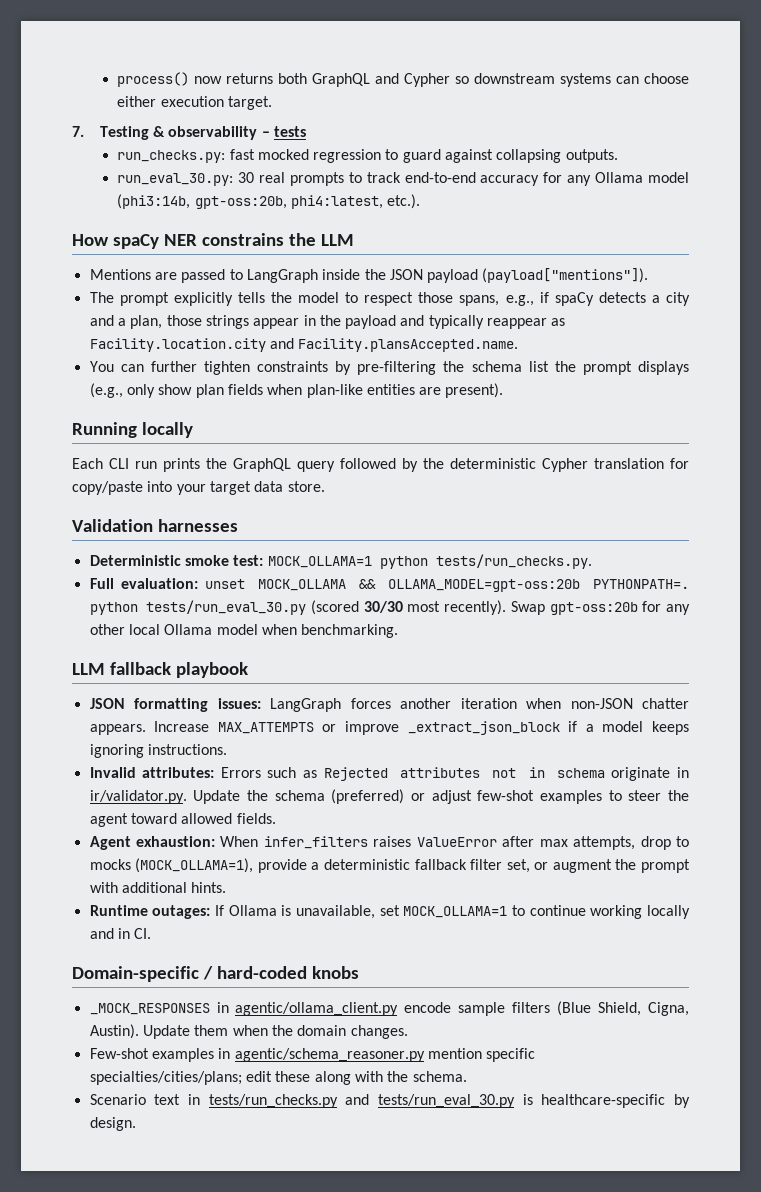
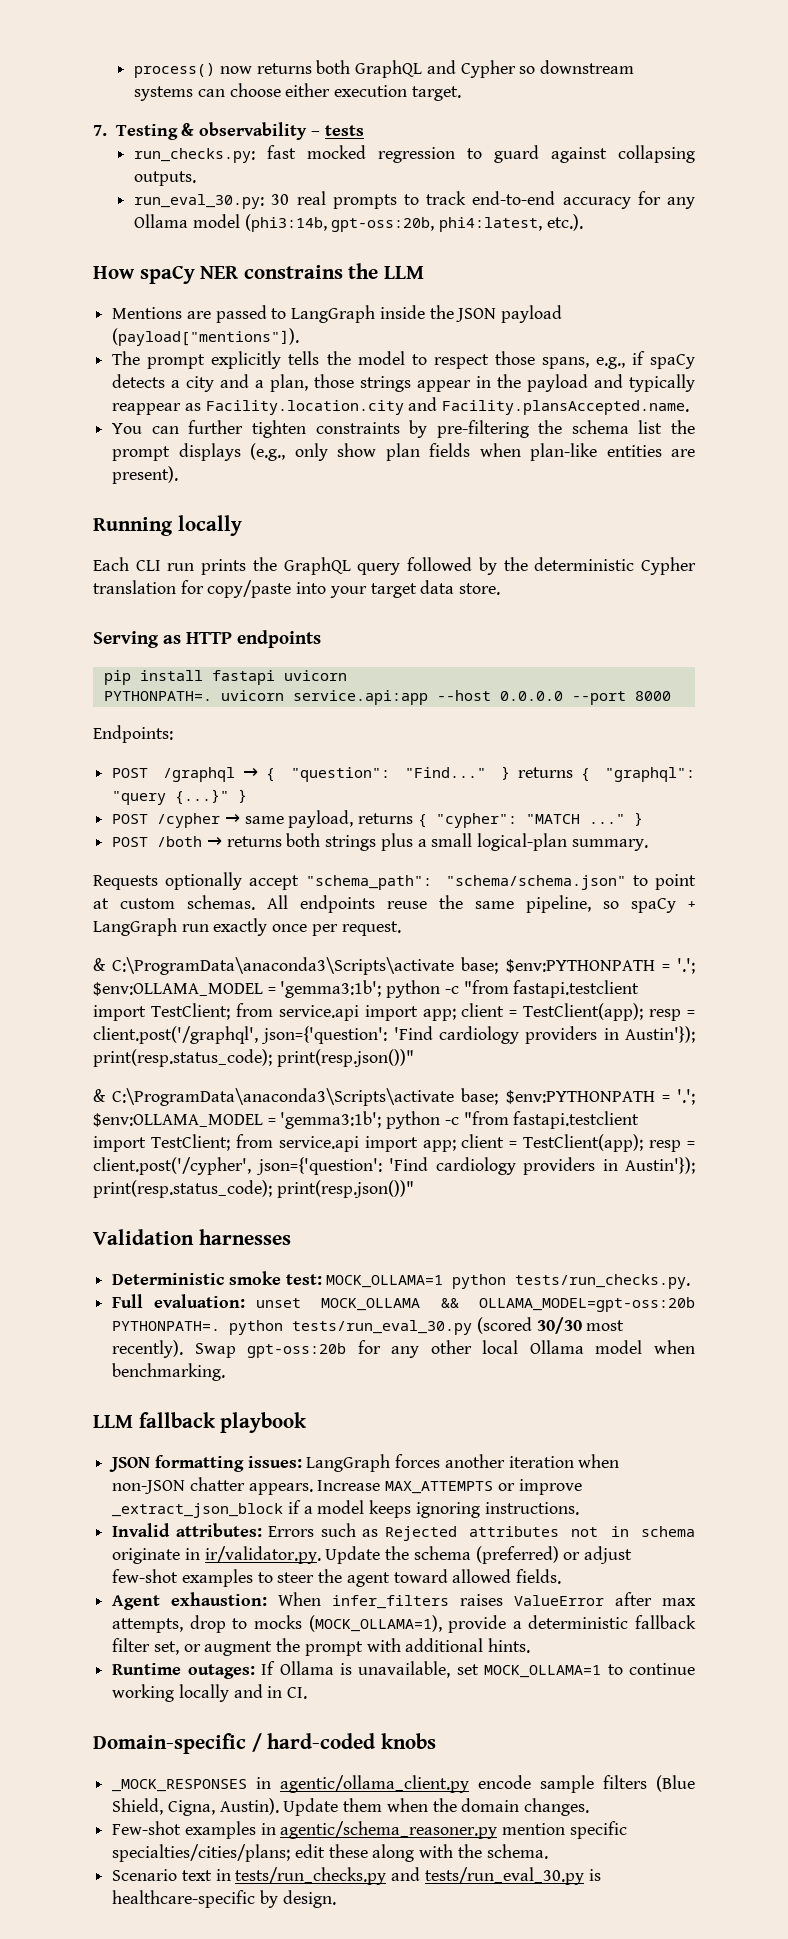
+ Serving as HTTP endpoints
+ pip install fastapi uvicorn
+ PYTHONPATH=. uvicorn service.api:app --host 0.0.0.0 --port 8000
+ Endpoints:
+ POST /graphql → { "question": "Find..." } returns { "graphql": "query {...}" }
+ POST /cypher → same payload, returns { "cypher": "MATCH ..." }
+ POST /both → returns both strings plus a small logical-plan summary.
+ Requests optionally accept "schema_path": "schema/schema.json" to point at custom schemas. All endpoints reuse the same pipeline, so spaCy + LangGraph run exactly once per request.
+ & C:\ProgramData\anaconda3\Scripts\activate base; $env:PYTHONPATH = '.'; $env:OLLAMA_MODEL = 'gemma3:1b'; python -c "from fastapi.testclient import TestClient; from service.api import app; client = TestClient(app); resp = client.post('/graphql', json={'question': 'Find cardiology providers in Austin'}); print(resp.status_code); print(resp.json())"
+ & C:\ProgramData\anaconda3\Scripts\activate base; $env:PYTHONPATH = '.'; $env:OLLAMA_MODEL = 'gemma3:1b'; python -c "from fastapi.testclient import TestClient; from service.api import app; client = TestClient(app); resp = client.post('/cypher', json={'question': 'Find cardiology providers in Austin'}); print(resp.status_code); print(resp.json())"

